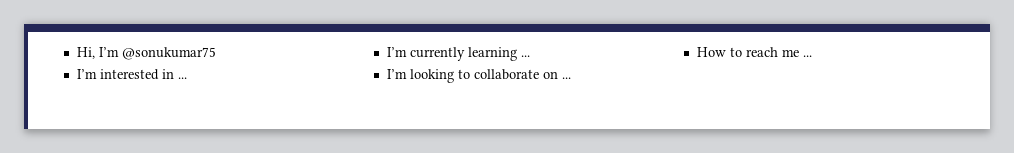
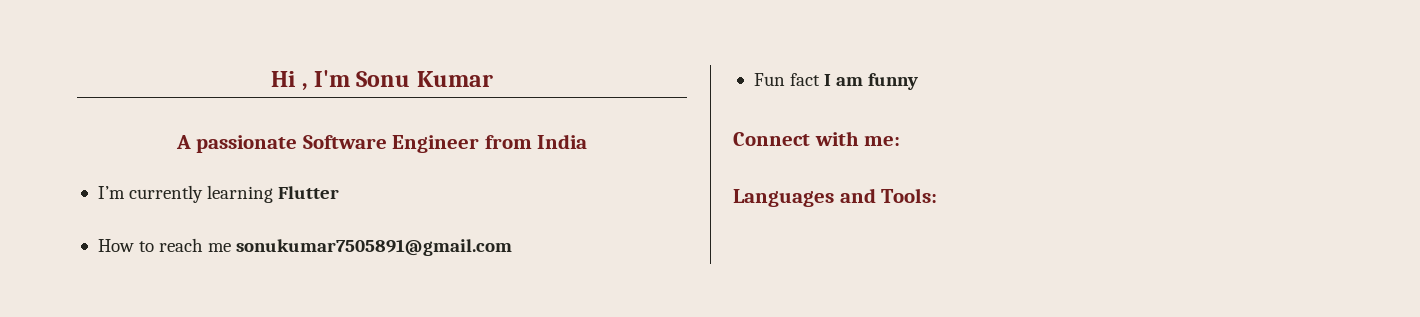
- Hi, I’m @sonukumar75
- I’m interested in ...
- I’m currently learning ...
- I’m looking to collaborate on ...
- How to reach me ...
+ Hi , I'm Sonu Kumar
+ A passionate Software Engineer from India
+ I’m currently learning Flutter
+ How to reach me sonukumar7505891@gmail.com
+ Fun fact I am funny
+ Connect with me:
+ Languages and Tools:

